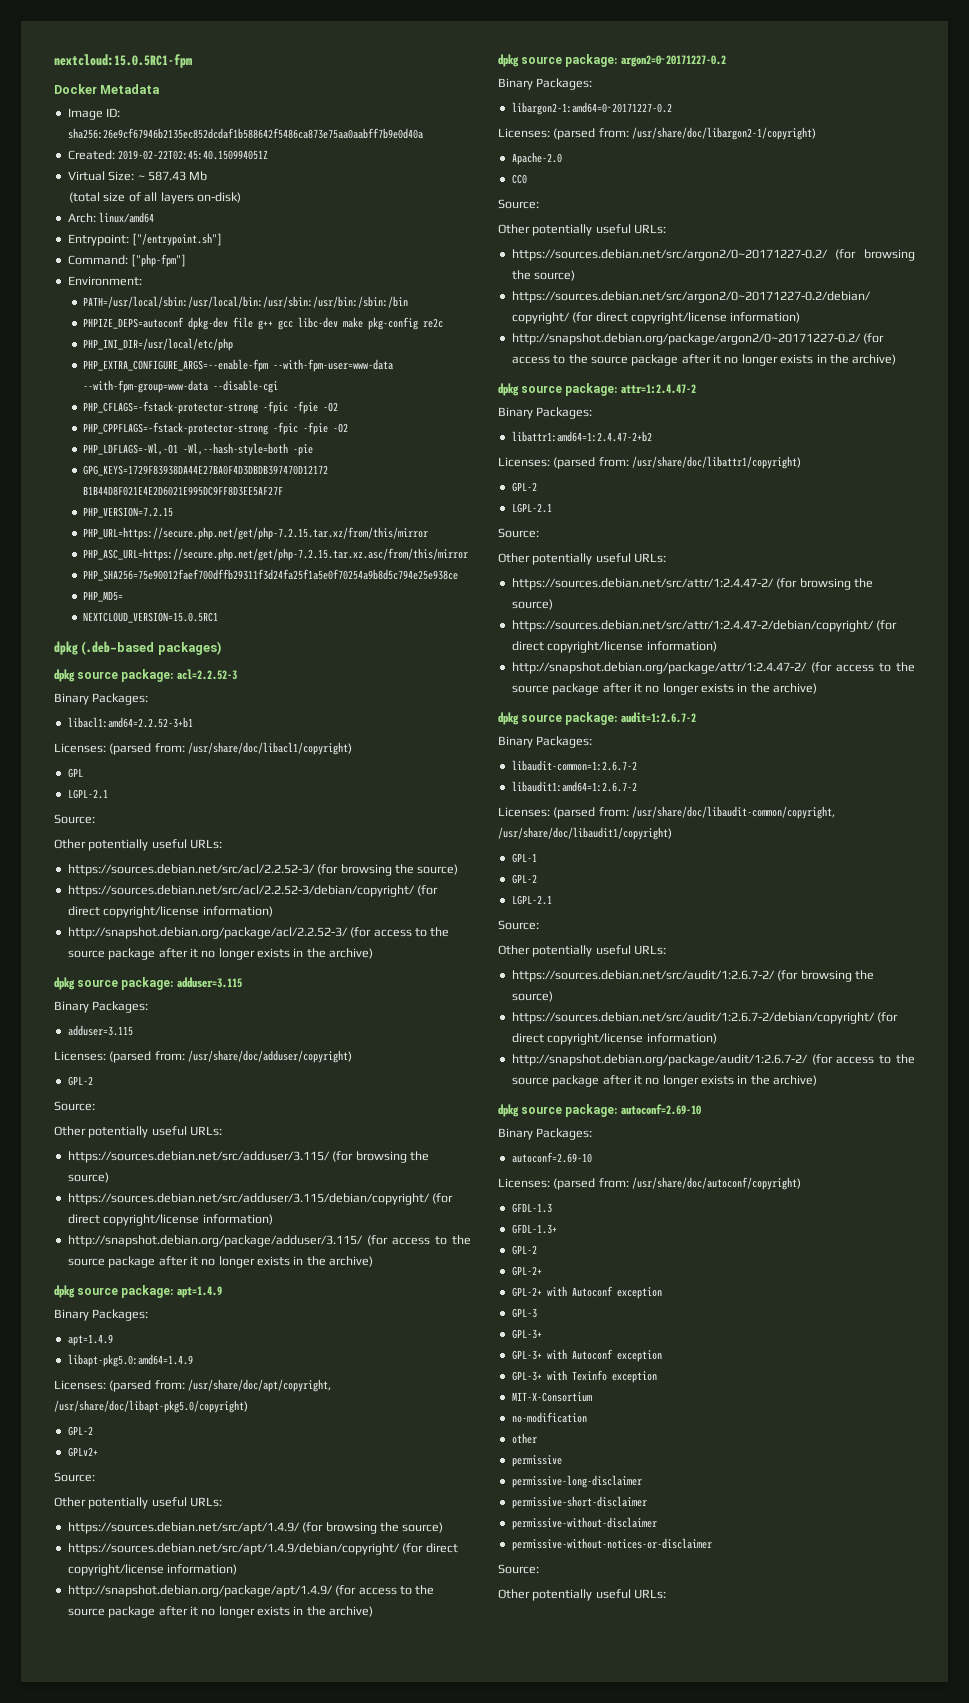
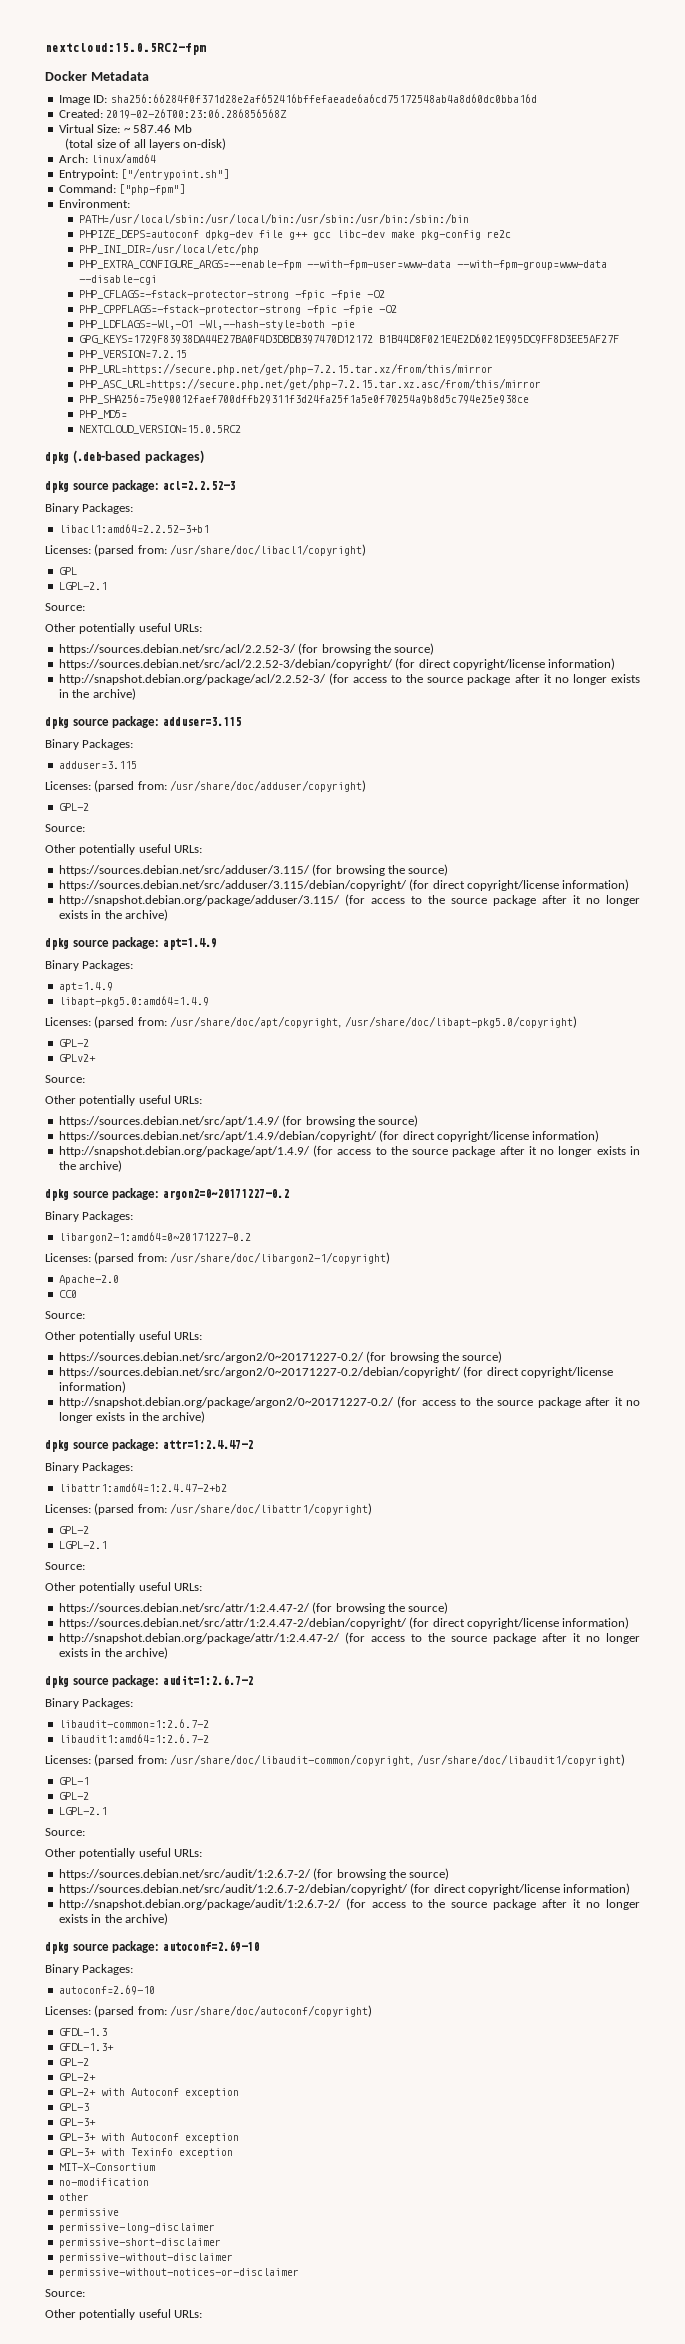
- nextcloud:15.0.5RC1-fpm
+ nextcloud:15.0.5RC2-fpm
- Image ID: sha256:26e9cf67946b2135ec852dcdaf1b588642f5486ca873e75aa0aabff7b9e0d40a
+ Image ID: sha256:66284f0f371d28e2af652416bffefaeade6a6cd75172548ab4a8d60dc0bba16d
- Created: 2019-02-22T02:45:40.150994051Z
+ Created: 2019-02-26T00:23:06.286856568Z
- Virtual Size: ~ 587.43 Mb
+ Virtual Size: ~ 587.46 Mb
- NEXTCLOUD_VERSION=15.0.5RC1
+ NEXTCLOUD_VERSION=15.0.5RC2

